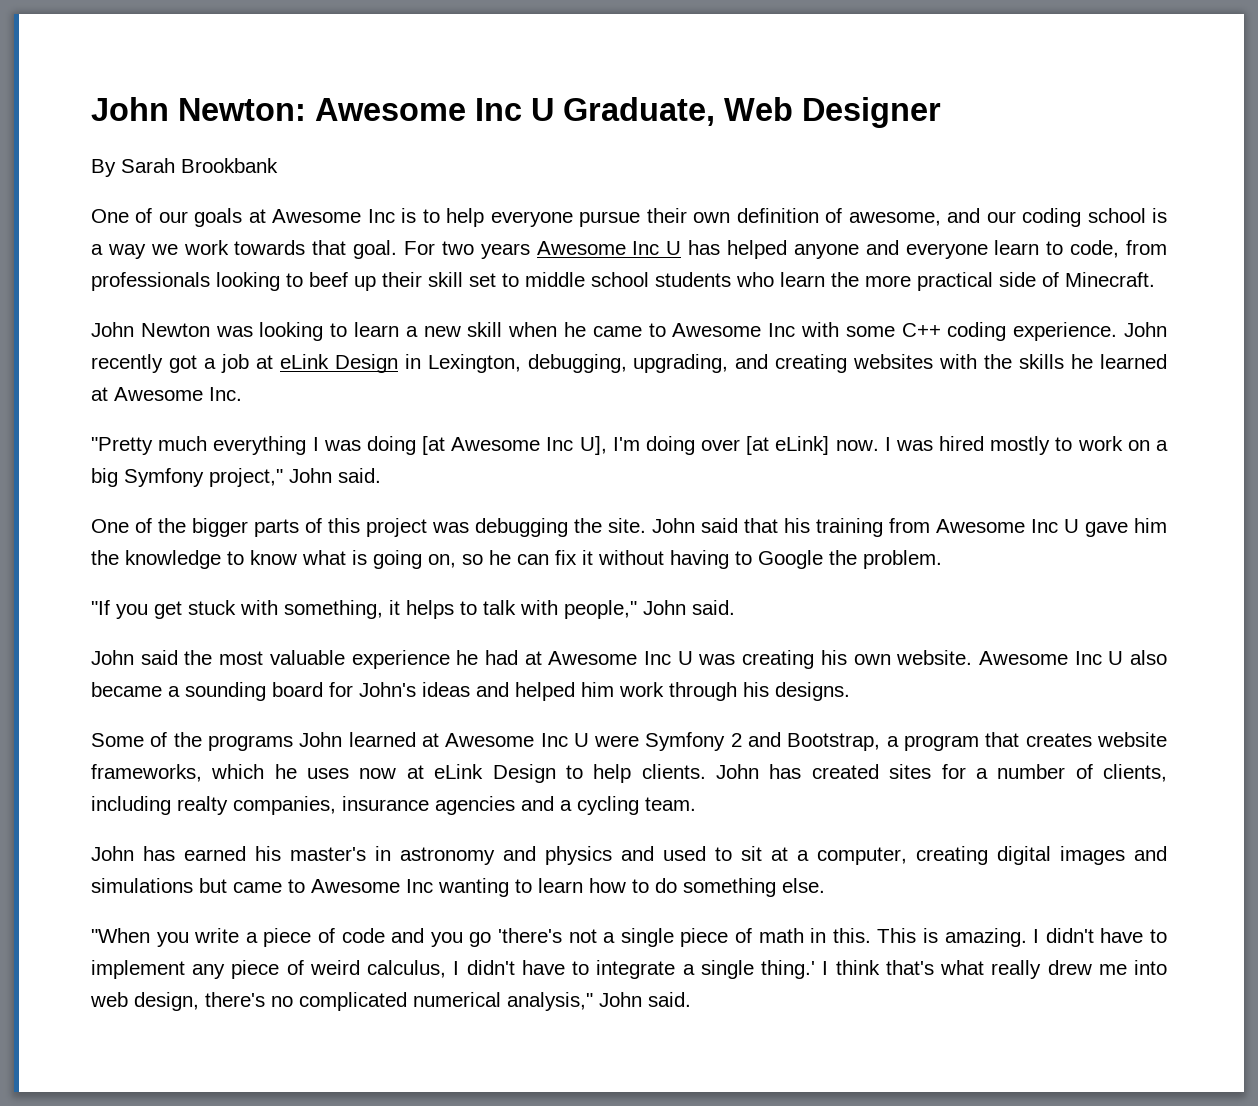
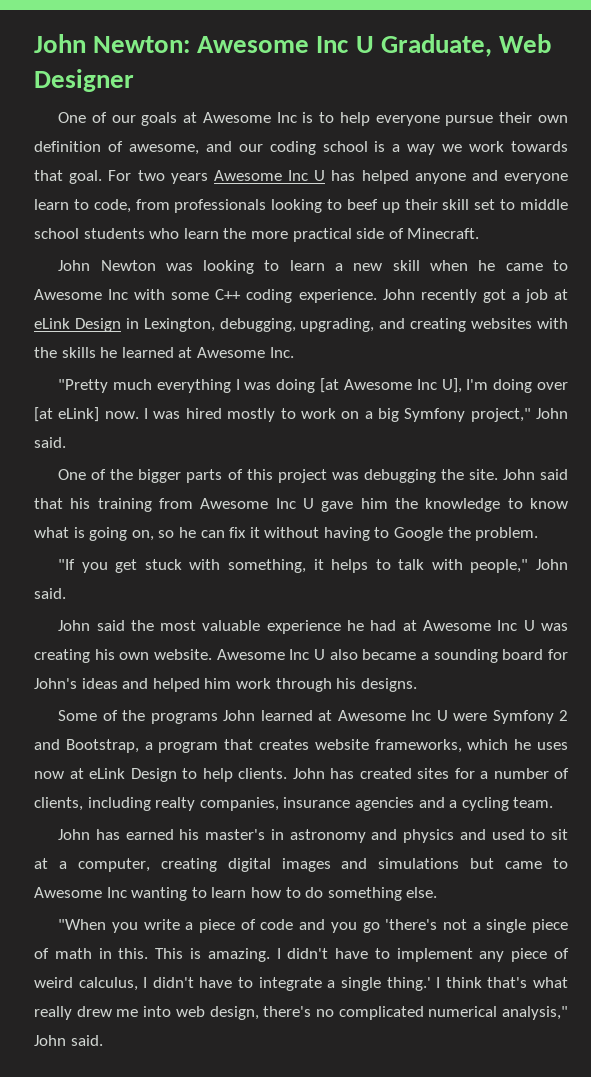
- By Sarah Brookbank

